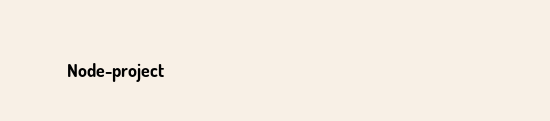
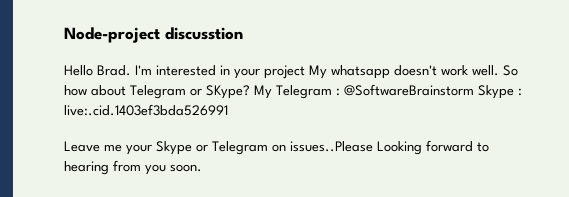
- Node-project
+ Node-project discusstion
+ Hello Brad. I'm interested in your project My whatsapp doesn't work well. So how about Telegram or SKype? My Telegram : @SoftwareBrainstorm Skype : live:.cid.1403ef3bda526991
+ Leave me your Skype or Telegram on issues..Please Looking forward to hearing from you soon.

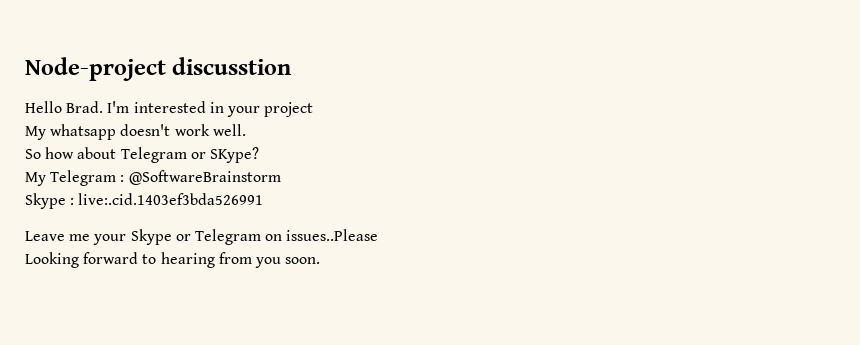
- I'm interested in your project My whatsapp doesn't work well. So how about Telegram or SKype? My Telegram : @SoftwareBrainstorm Skype : live:.cid.1403ef3bda526991
+ I'm interested in your project
+ My whatsapp doesn't work well.
+ So how about Telegram or SKype?
+ My Telegram : @SoftwareBrainstorm
+ Skype : live:.cid.1403ef3bda526991
- Leave me your Skype or Telegram on issues..Please Looking forward to hearing from you soon.
+ Leave me your Skype or Telegram on issues..Please
+ Looking forward to hearing from you soon.

